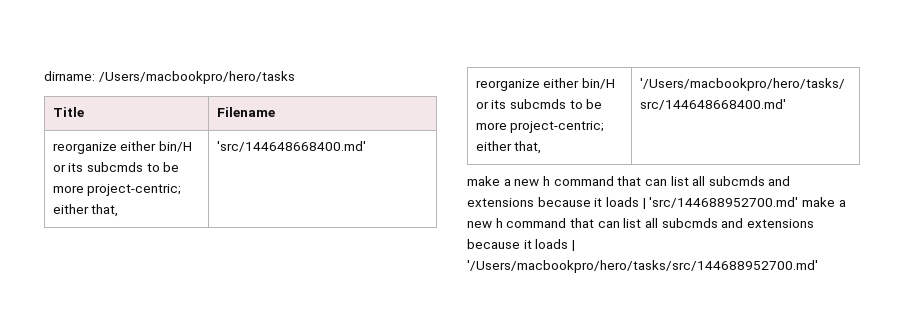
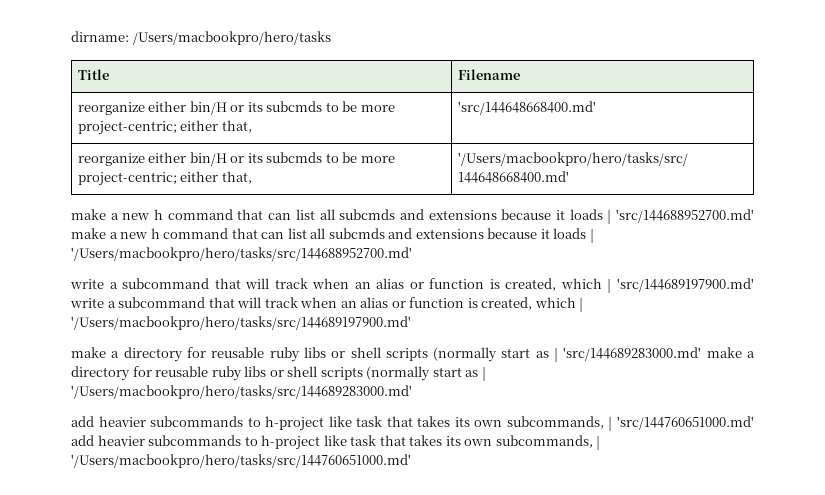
+ write a subcommand that will track when an alias or function is created, which | 'src/144689197900.md' write a subcommand that will track when an alias or function is created, which | '/Users/macbookpro/hero/tasks/src/144689197900.md'
+ make a directory for reusable ruby libs or shell scripts (normally start as | 'src/144689283000.md' make a directory for reusable ruby libs or shell scripts (normally start as | '/Users/macbookpro/hero/tasks/src/144689283000.md'
+ add heavier subcommands to h-project like task that takes its own subcommands, | 'src/144760651000.md' add heavier subcommands to h-project like task that takes its own subcommands, | '/Users/macbookpro/hero/tasks/src/144760651000.md'

